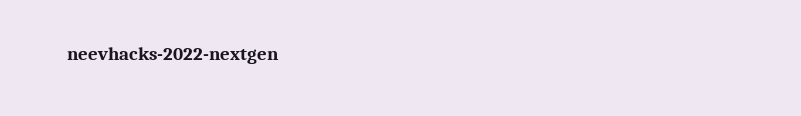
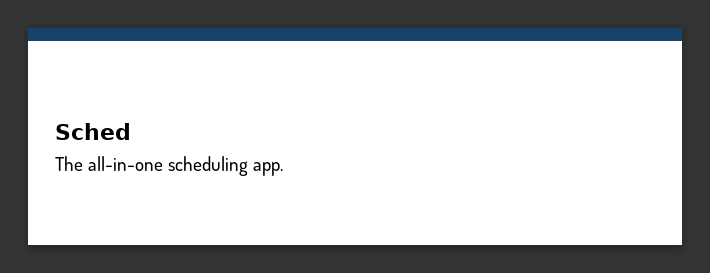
- neevhacks-2022-nextgen
+ Sched
+ The all-in-one scheduling app.

